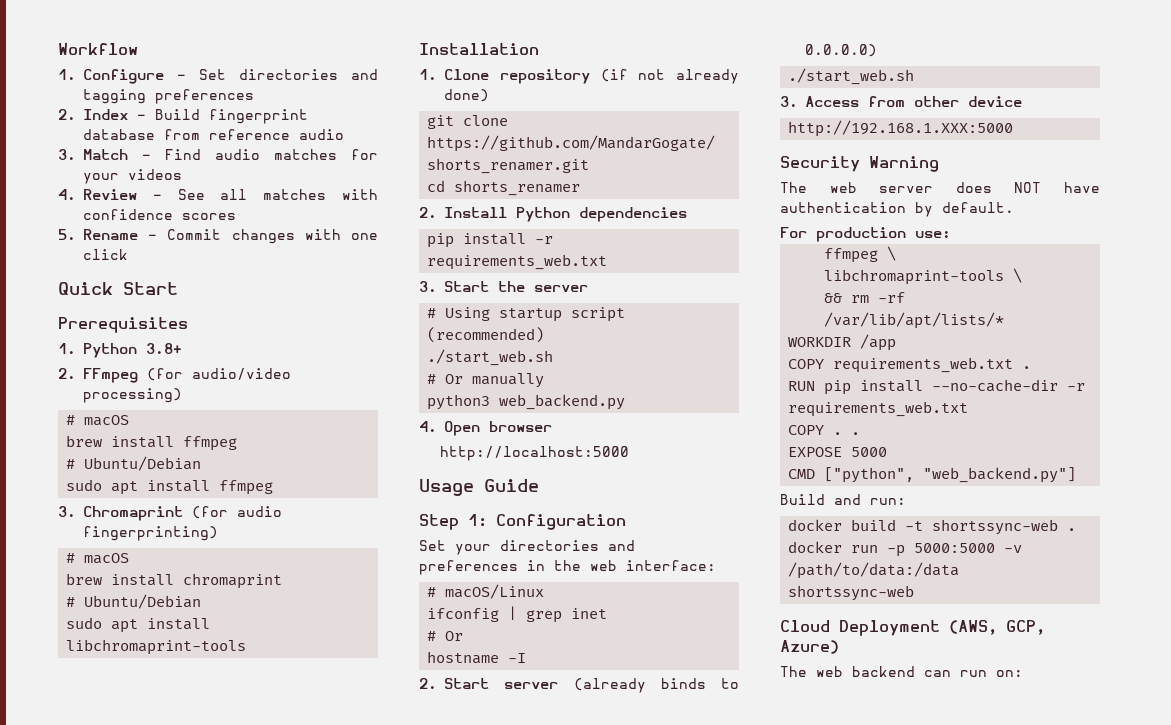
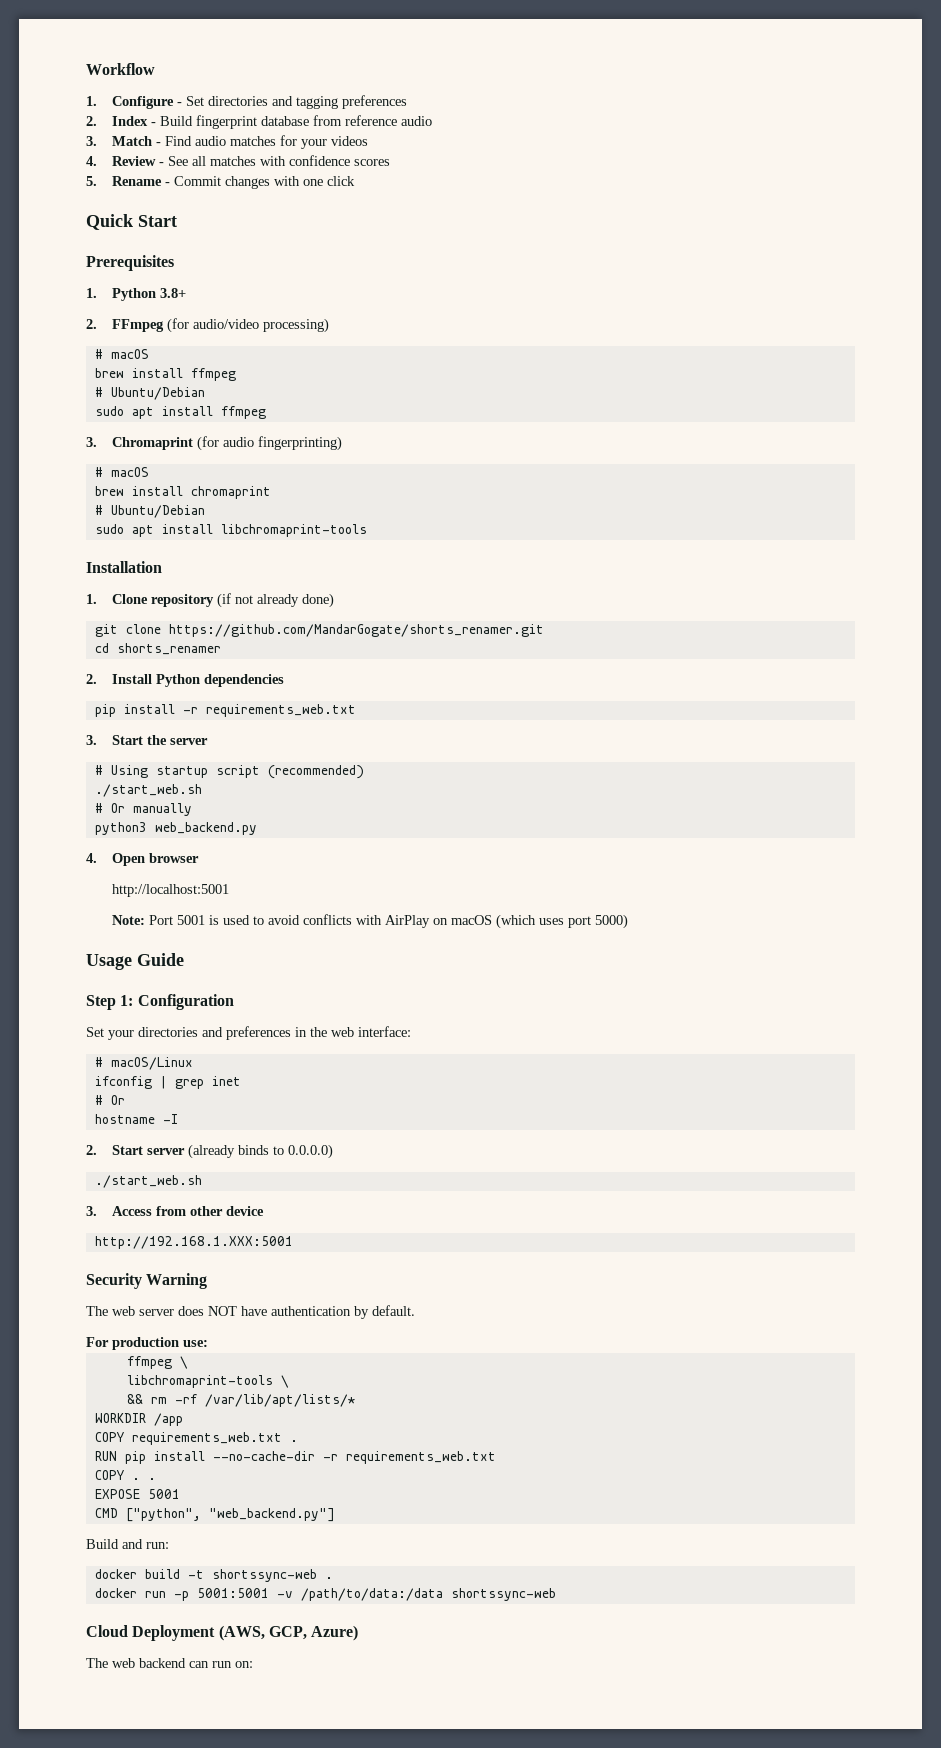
- http://localhost:5000
+ http://localhost:5001
+ Note: Port 5001 is used to avoid conflicts with AirPlay on macOS (which uses port 5000)
- http://192.168.1.XXX:5000
+ http://192.168.1.XXX:5001
- EXPOSE 5000
+ EXPOSE 5001
- docker run -p 5000:5000 -v /path/to/data:/data shortssync-web
+ docker run -p 5001:5001 -v /path/to/data:/data shortssync-web

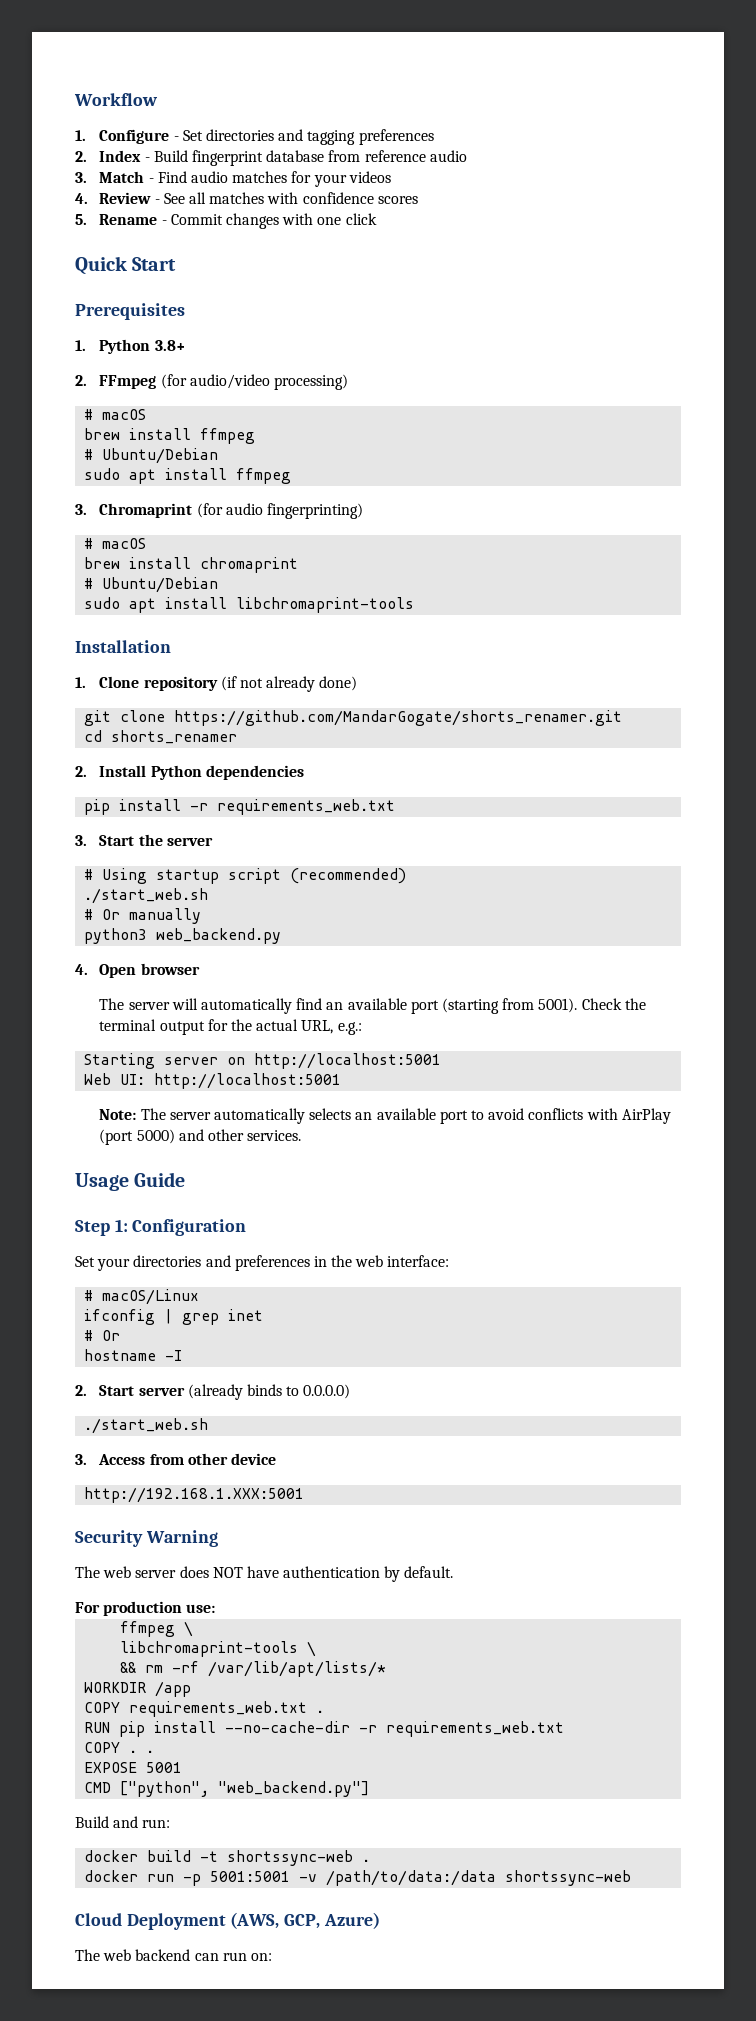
- http://localhost:5001
- Note: Port 5001 is used to avoid conflicts with AirPlay on macOS (which uses port 5000)
+ The server will automatically find an available port (starting from 5001). Check the terminal output for the actual URL, e.g.:
+ Starting server on http://localhost:5001
+ Web UI: http://localhost:5001
+ Note: The server automatically selects an available port to avoid conflicts with AirPlay (port 5000) and other services.

